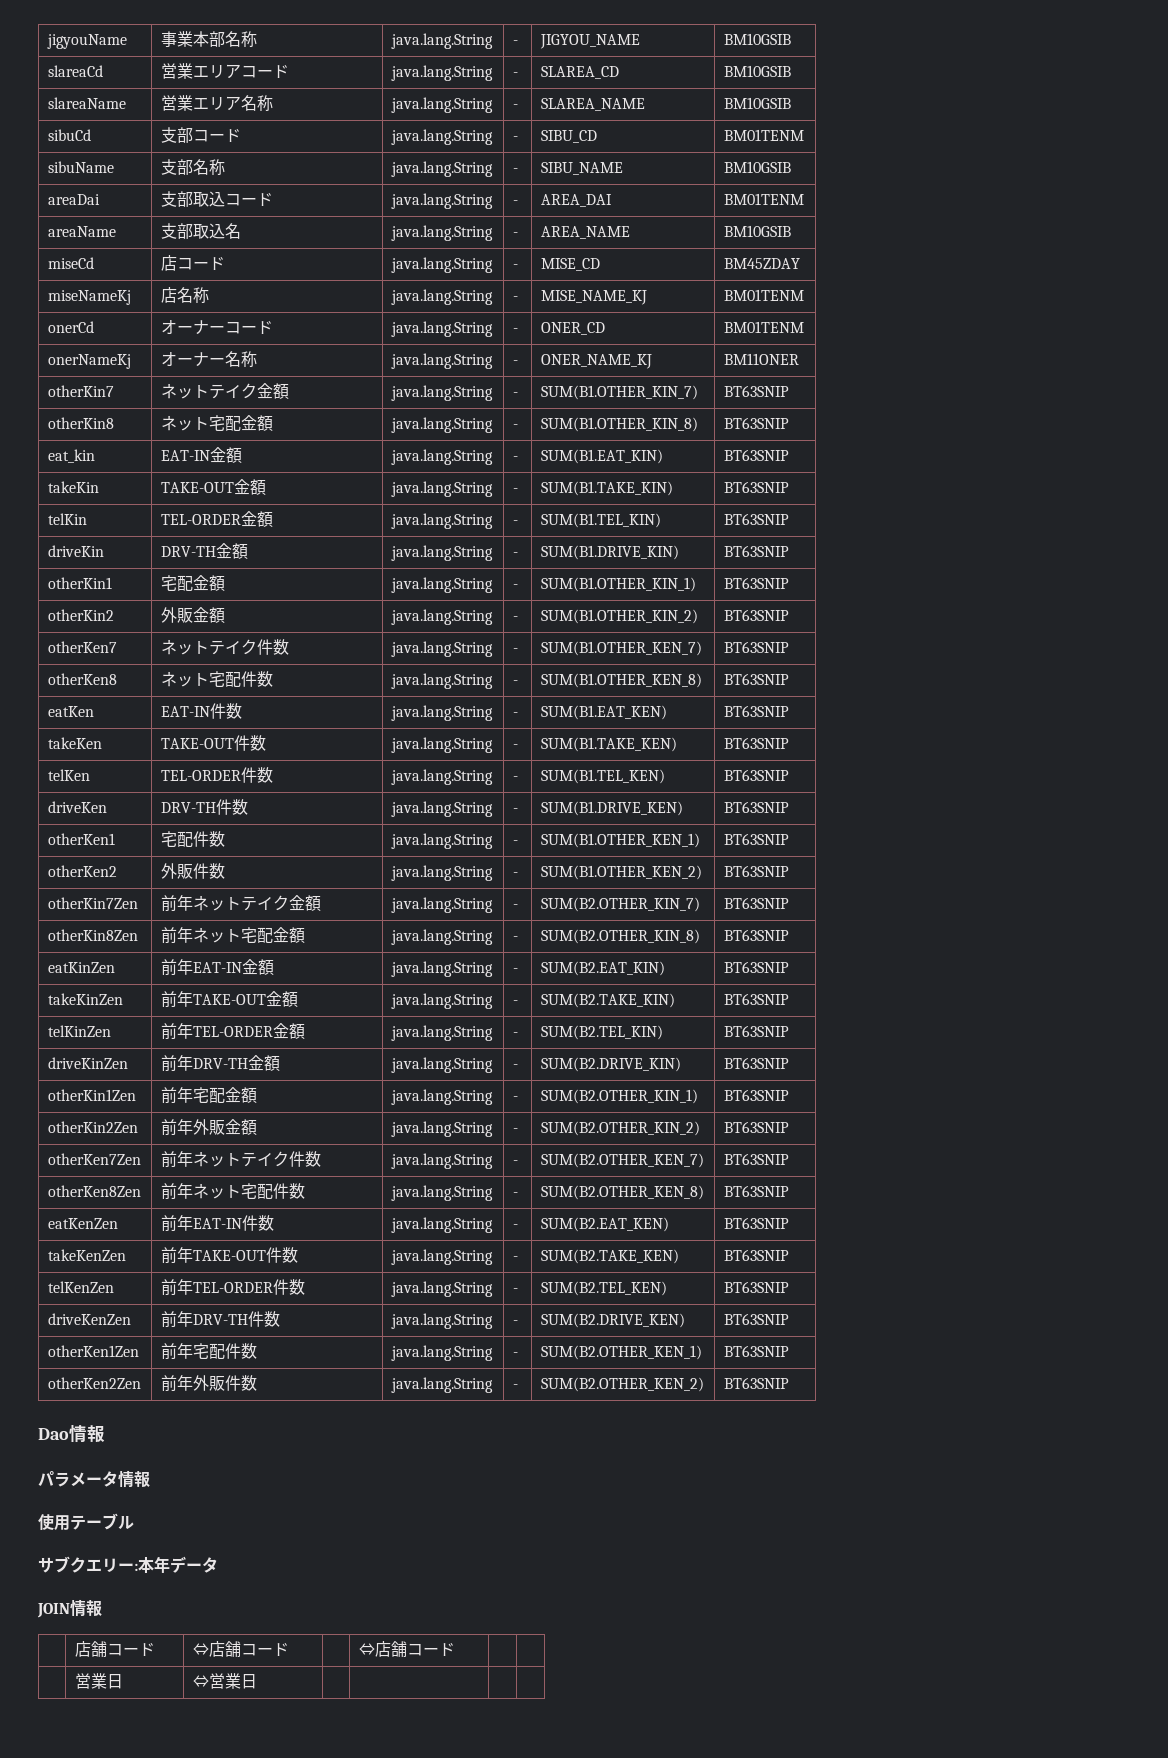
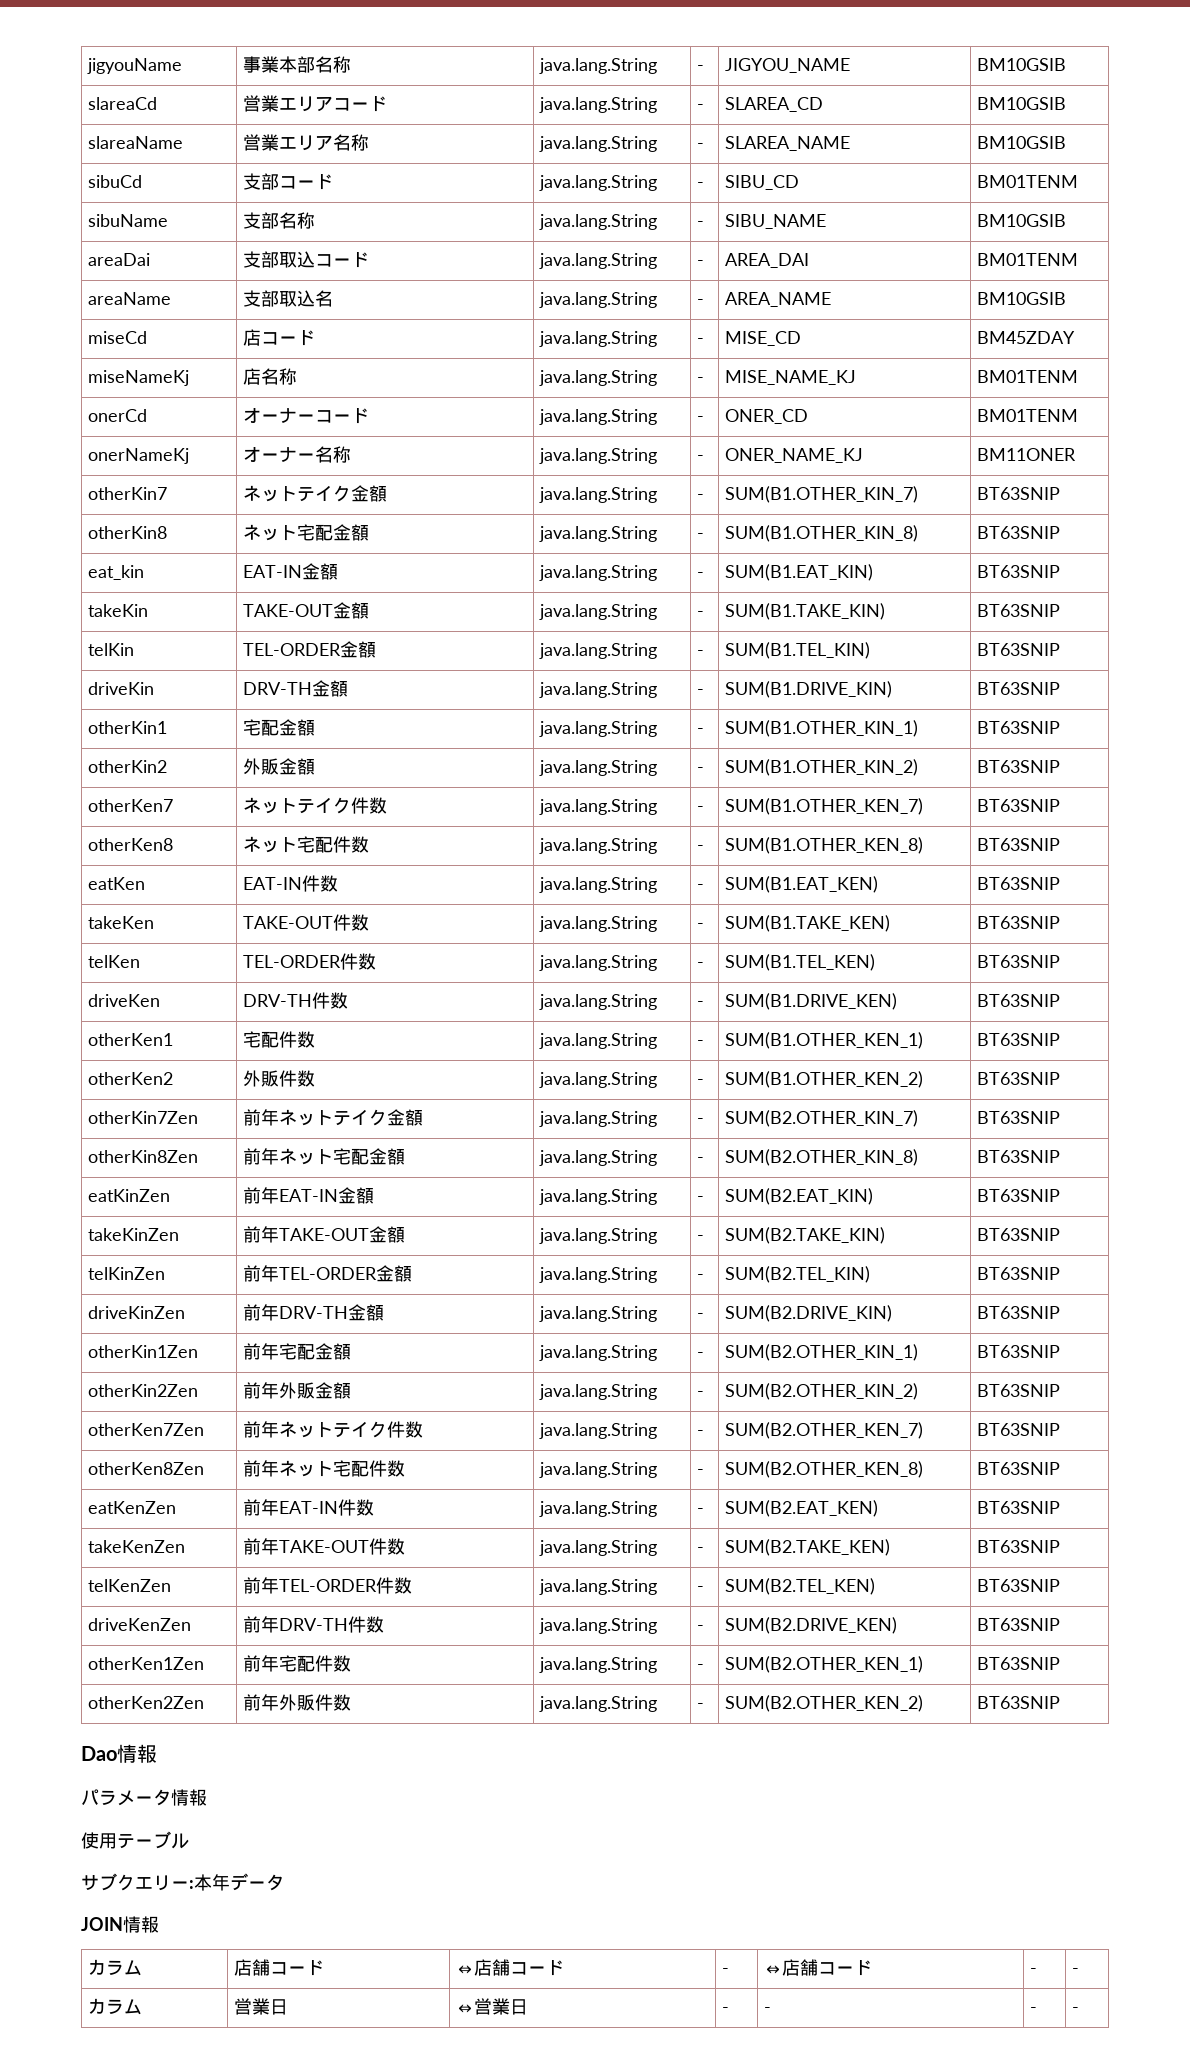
- | 店舗コード | ⇔店舗コード | | ⇔店舗コード | |
- | 営業日 | ⇔営業日 | | | |
+ カラム | 店舗コード | ⇔店舗コード | - | ⇔店舗コード | - | -
+ カラム | 営業日 | ⇔営業日 | - | - | - | -

